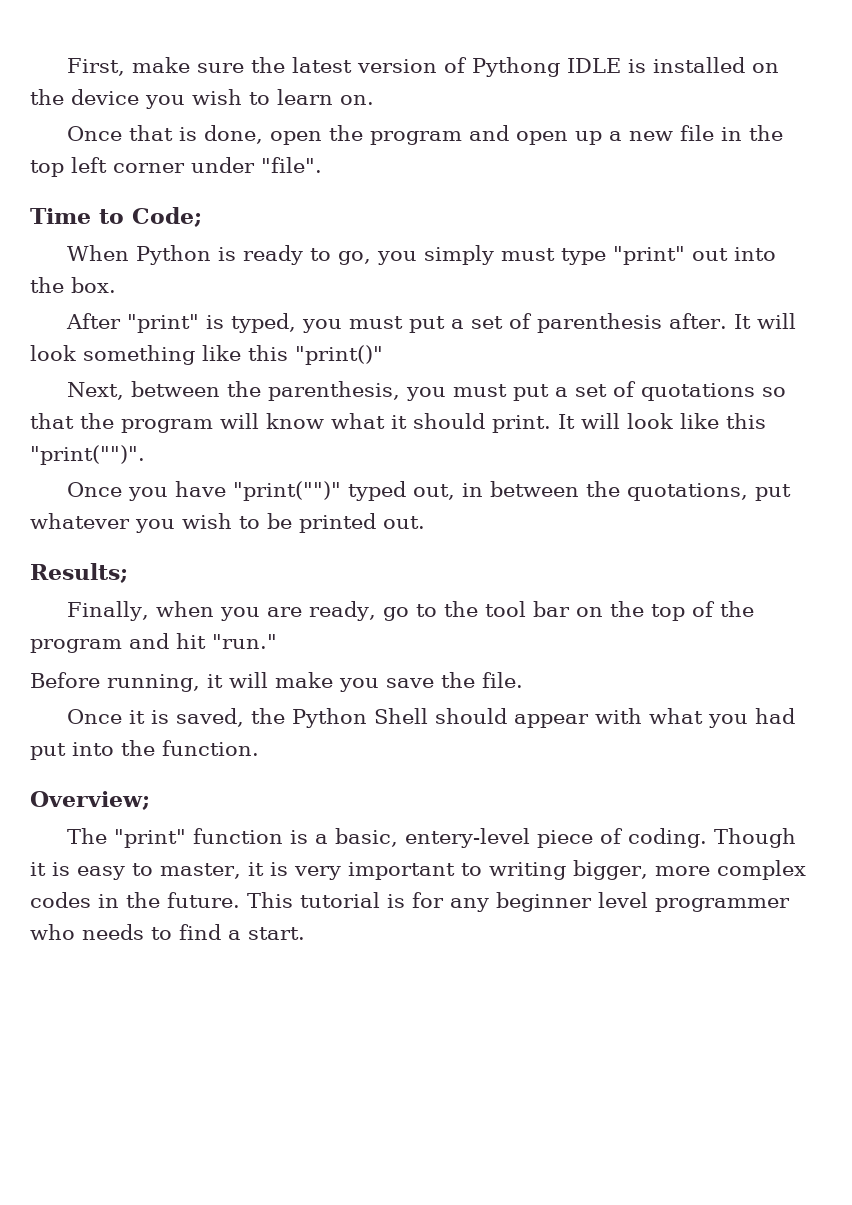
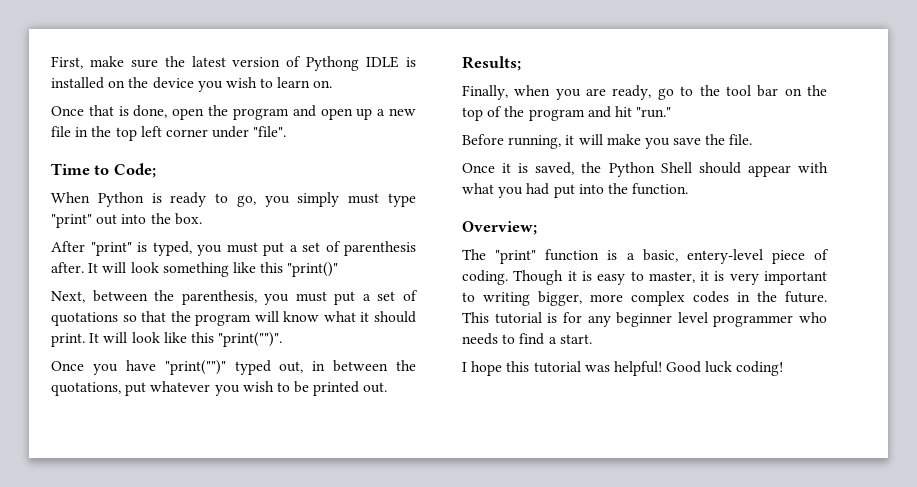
+ I hope this tutorial was helpful! Good luck coding!

